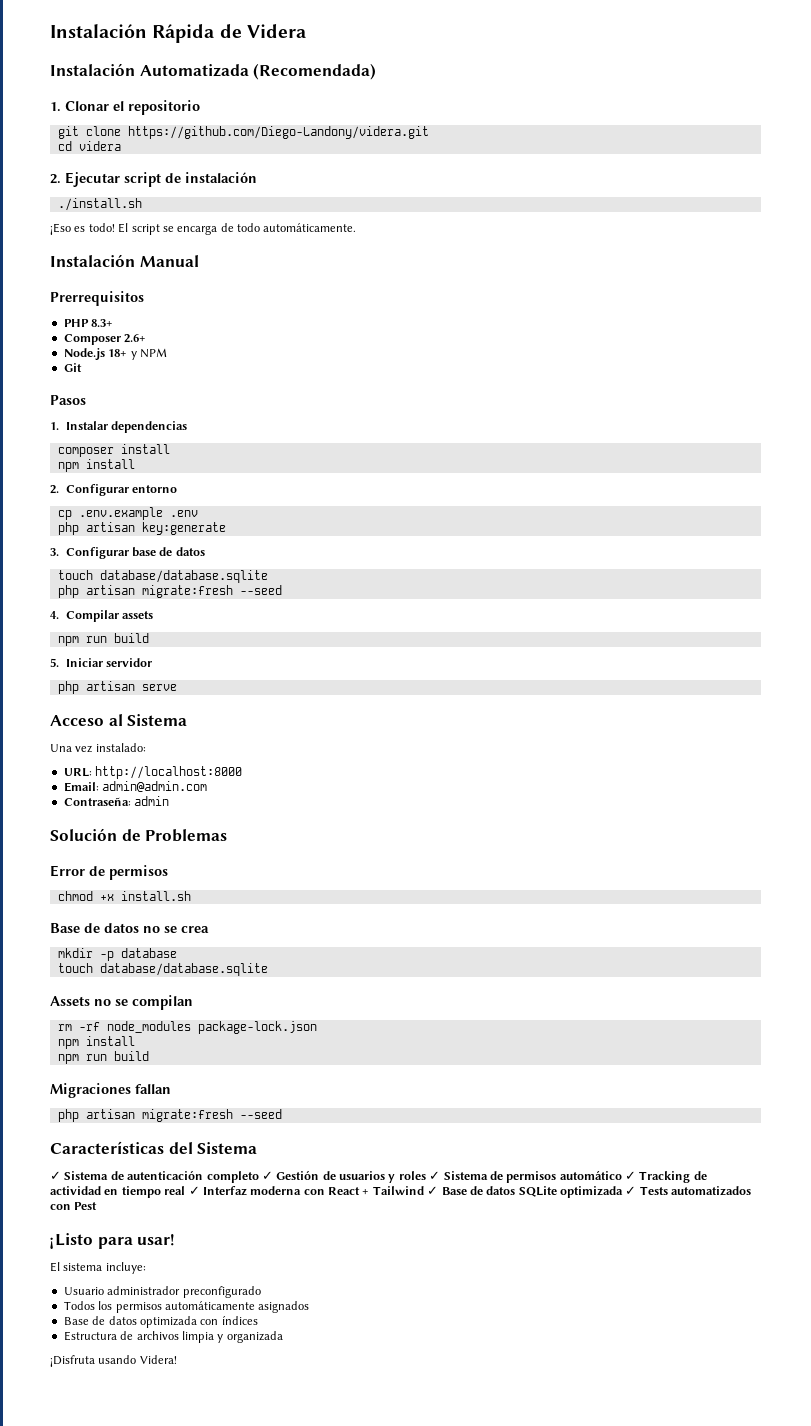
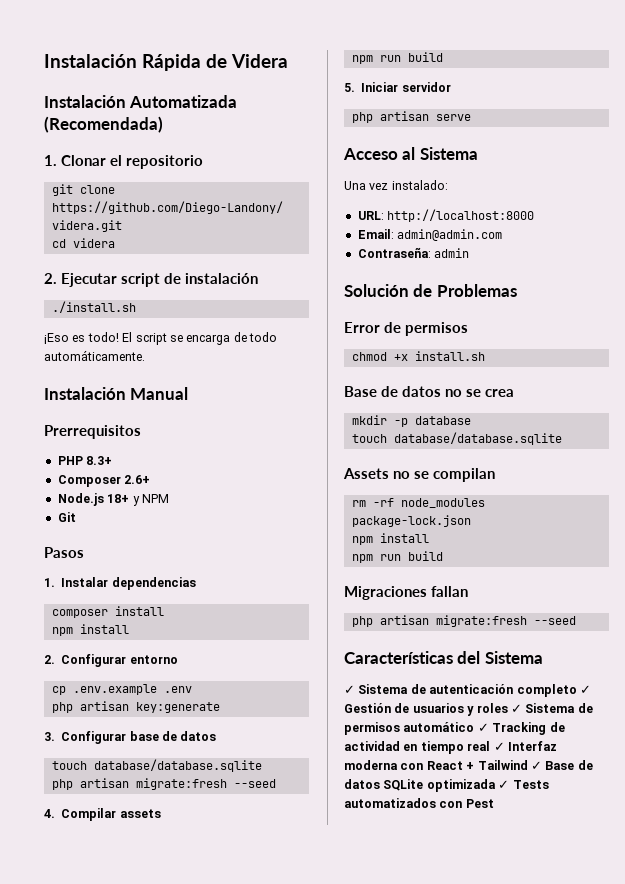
- ¡Listo para usar!
- El sistema incluye:
- Usuario administrador preconfigurado
- Todos los permisos automáticamente asignados
- Base de datos optimizada con índices
- Estructura de archivos limpia y organizada
- ¡Disfruta usando Videra!

